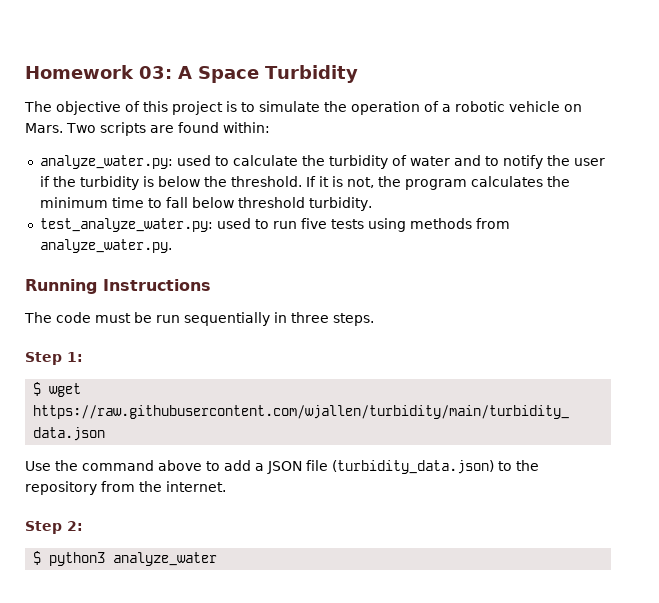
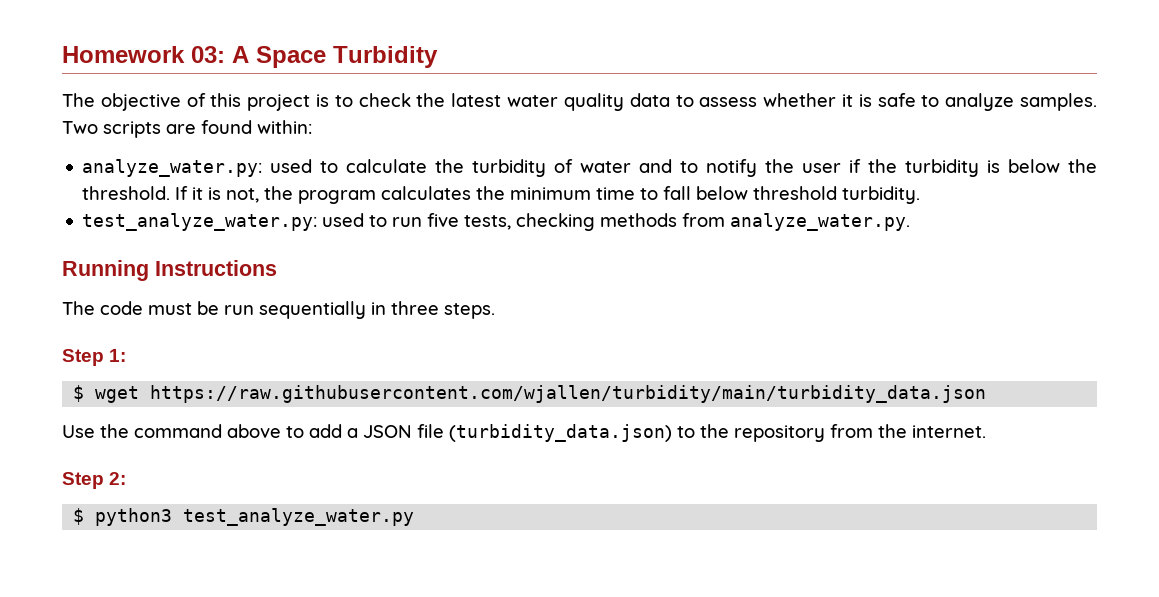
- The objective of this project is to simulate the operation of a robotic vehicle on Mars.
+ The objective of this project is to check the latest water quality data to assess whether it is safe to analyze samples.
- test_analyze_water.py: used to run five tests using methods from analyze_water.py.
+ test_analyze_water.py: used to run five tests, checking methods from analyze_water.py.
- $ python3 analyze_water
+ $ python3 test_analyze_water.py

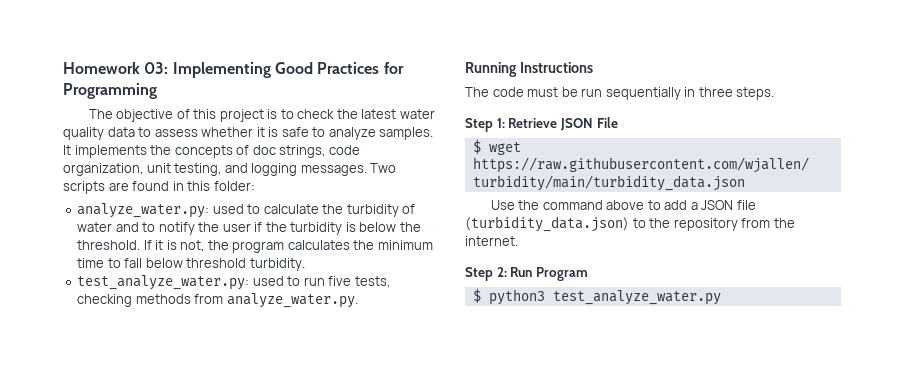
- Homework 03: A Space Turbidity
+ Homework 03: Implementing Good Practices for Programming
+ It implements the concepts of doc strings, code organization, unit testing, and logging messages.
- Two scripts are found within:
+ Two scripts are found in this folder:
- Step 1:
+ Step 1: Retrieve JSON File
- Step 2:
+ Step 2: Run Program

